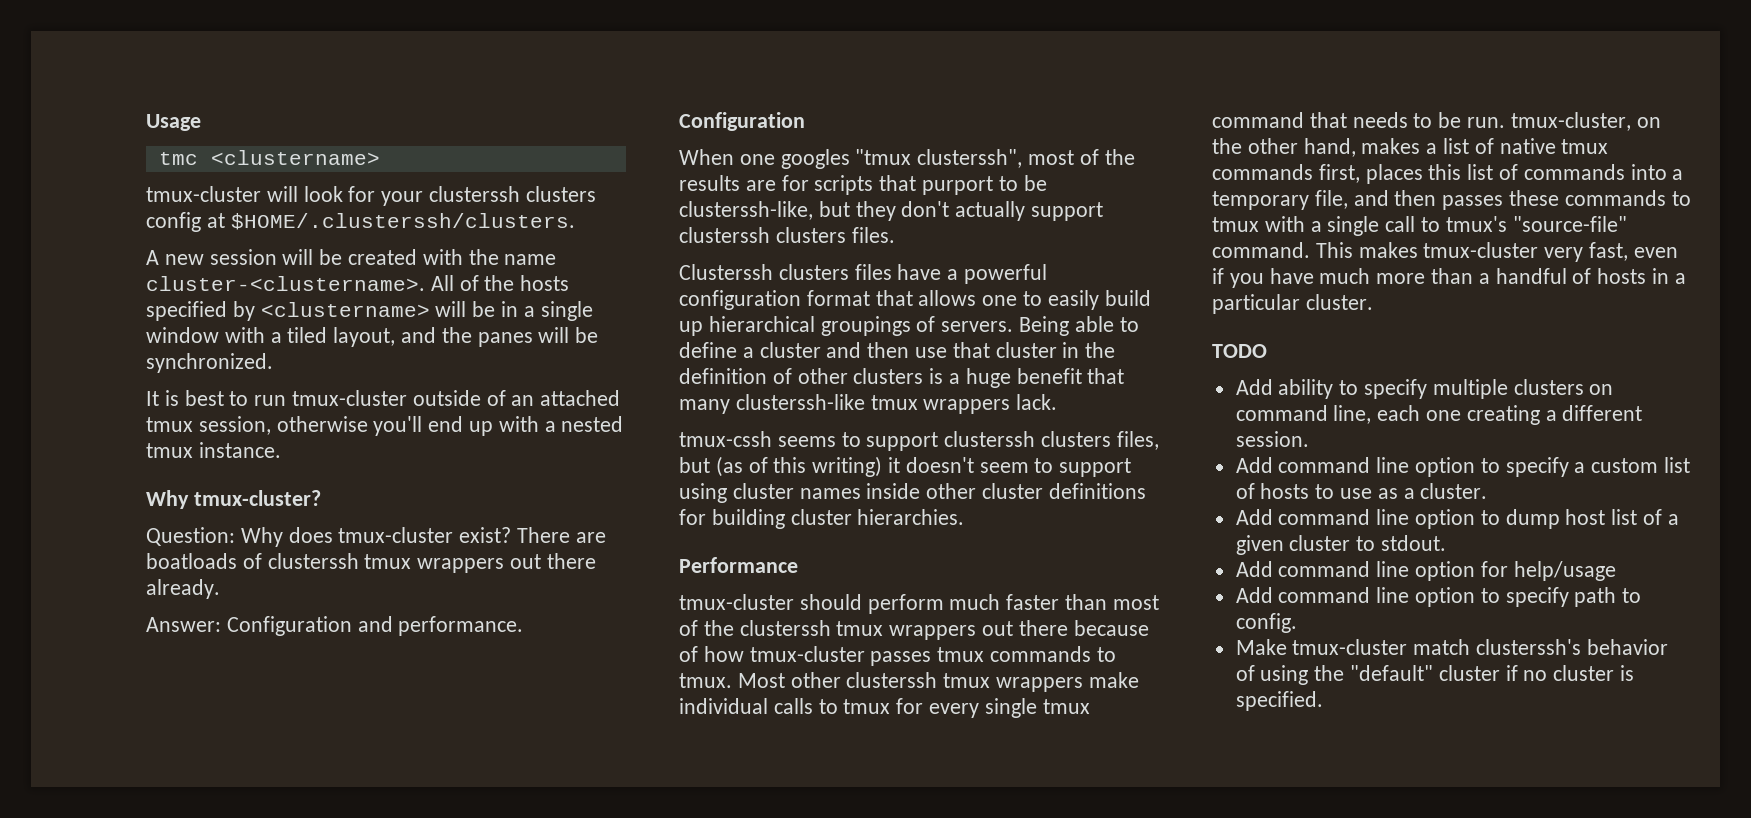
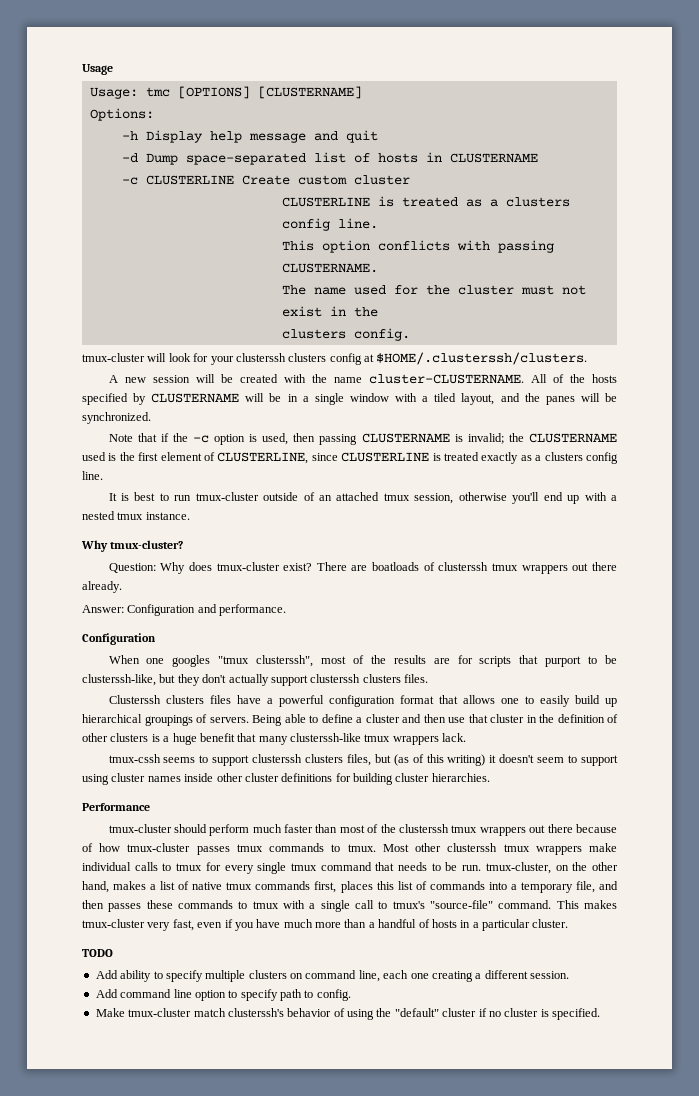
- tmc <clustername>
+ Usage: tmc [OPTIONS] [CLUSTERNAME]
+ Options:
+ -h Display help message and quit
+ -d Dump space-separated list of hosts in CLUSTERNAME
+ -c CLUSTERLINE Create custom cluster
+ CLUSTERLINE is treated as a clusters config line.
+ This option conflicts with passing CLUSTERNAME.
+ The name used for the cluster must not exist in the
+ clusters config.
- A new session will be created with the name cluster-<clustername>.
+ A new session will be created with the name cluster-CLUSTERNAME.
- All of the hosts specified by <clustername> will be in a single window with a tiled layout, and the panes will be synchronized.
+ All of the hosts specified by CLUSTERNAME will be in a single window with a tiled layout, and the panes will be synchronized.
+ Note that if the -c option is used, then passing CLUSTERNAME is invalid; the CLUSTERNAME used is the first element of CLUSTERLINE, since CLUSTERLINE is treated exactly as a clusters config line.
- Add command line option to specify a custom list of hosts to use as a cluster.
- Add command line option to dump host list of a given cluster to stdout.
- Add command line option for help/usage

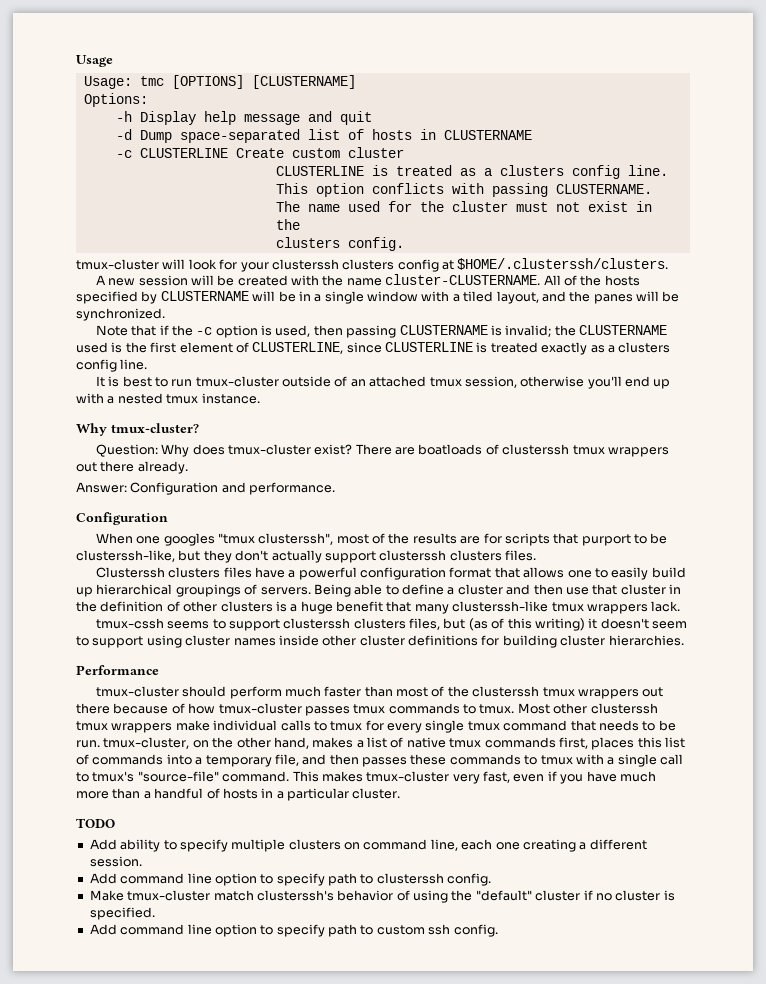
- Add command line option to specify path to config.
+ Add command line option to specify path to clusterssh config.
+ Add command line option to specify path to custom ssh config.

